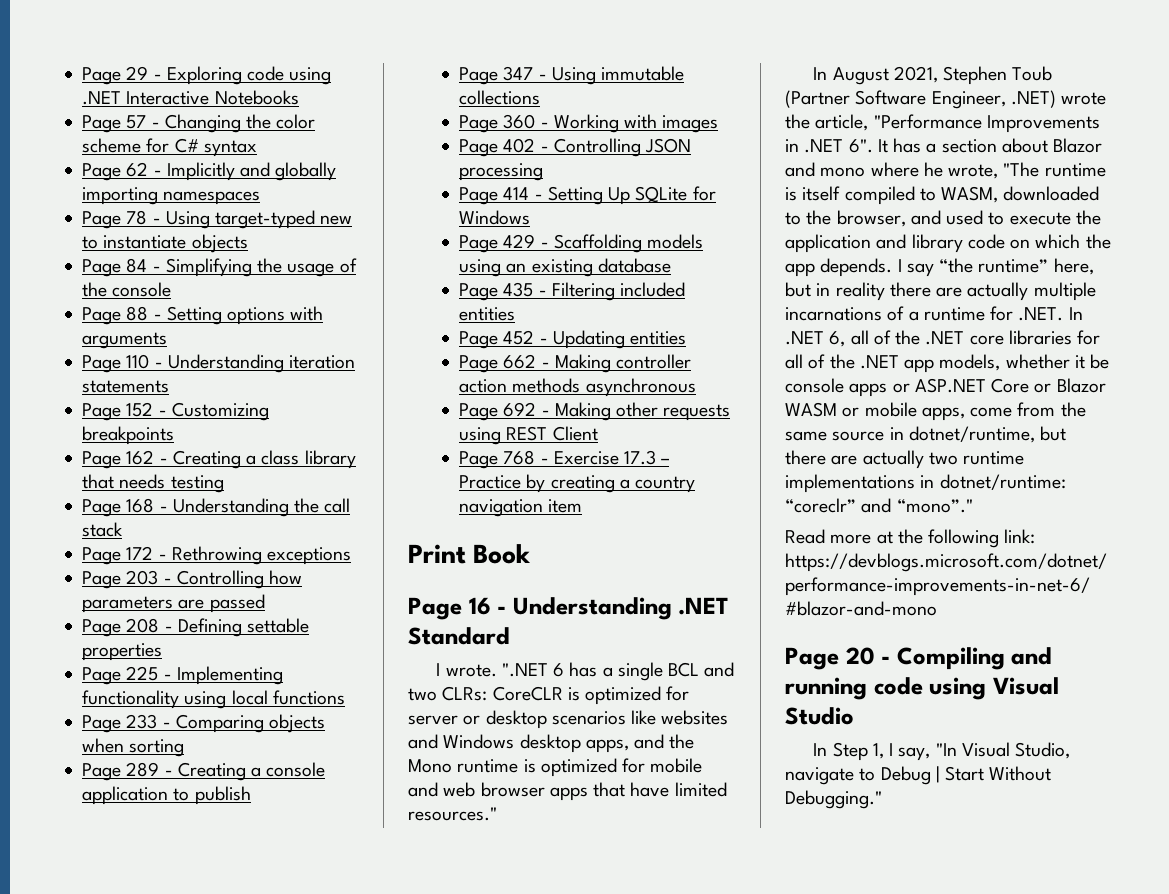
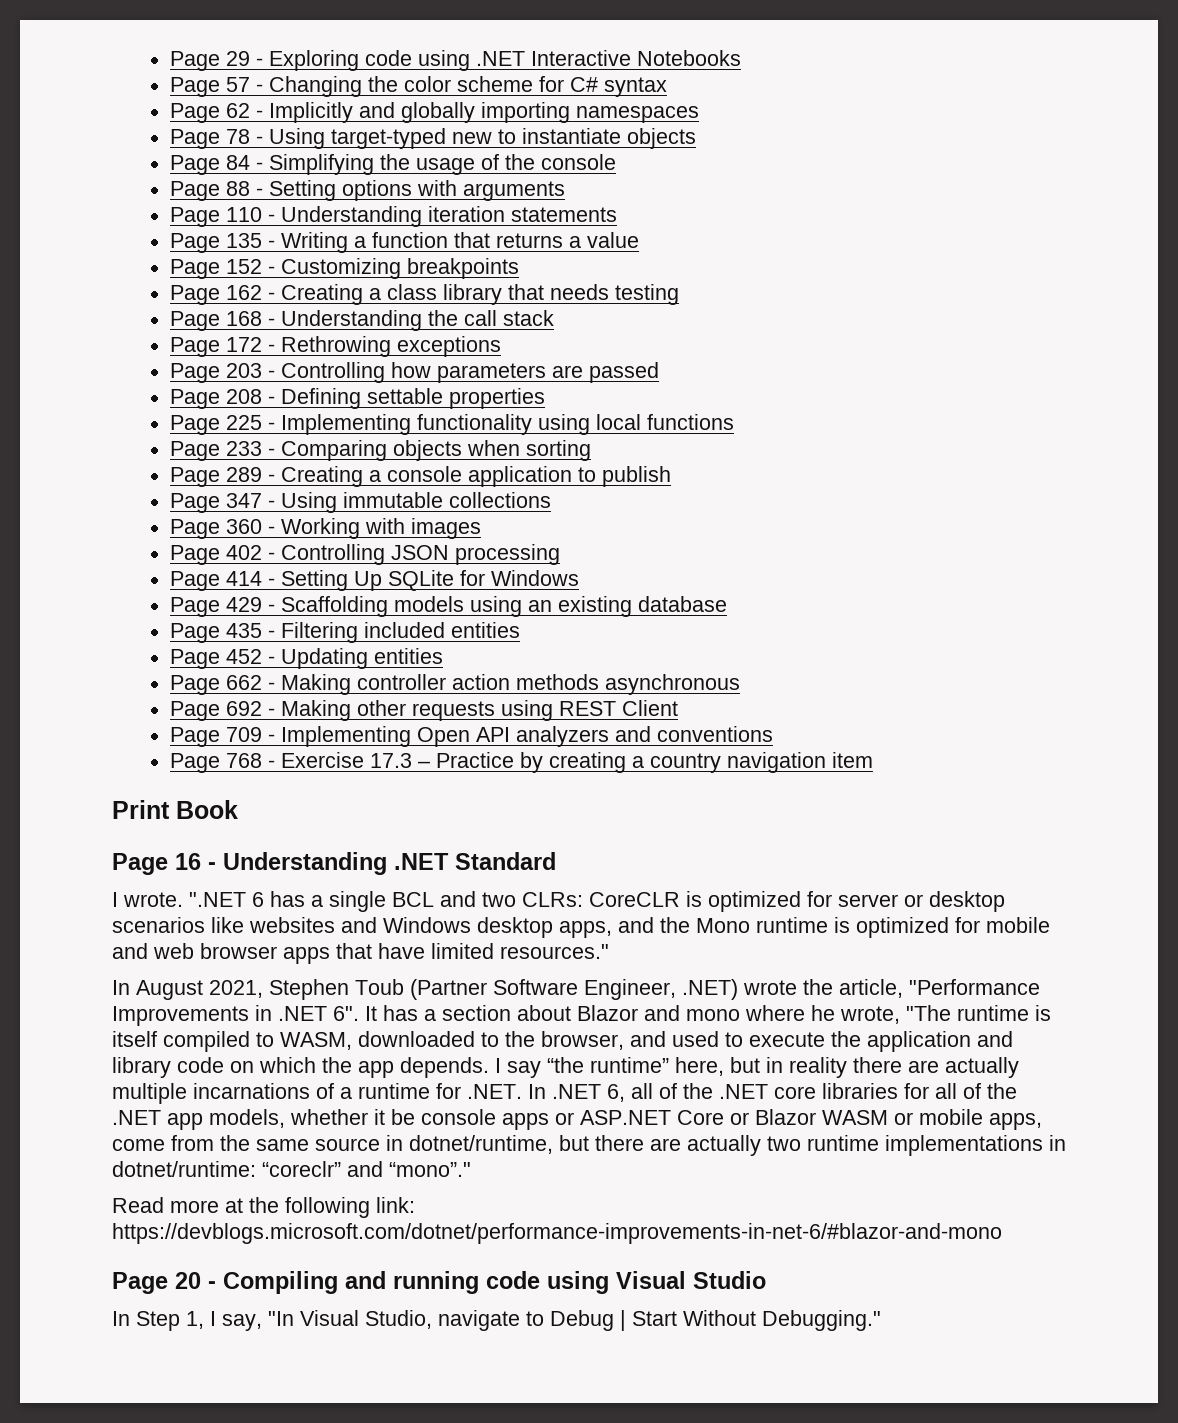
+ Page 135 - Writing a function that returns a value
+ Page 709 - Implementing Open API analyzers and conventions

